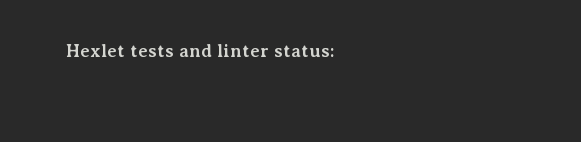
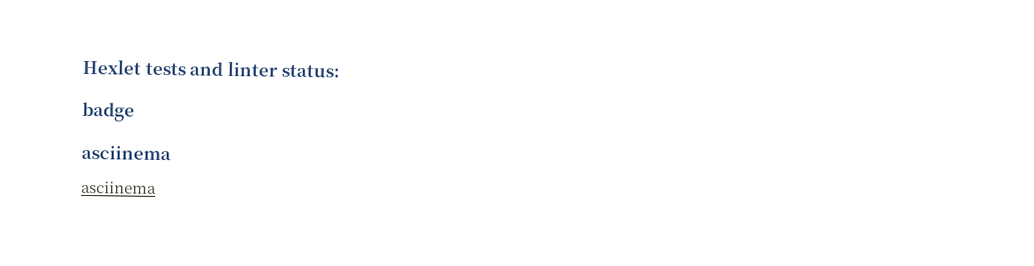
+ badge
+ asciinema
+ asciinema

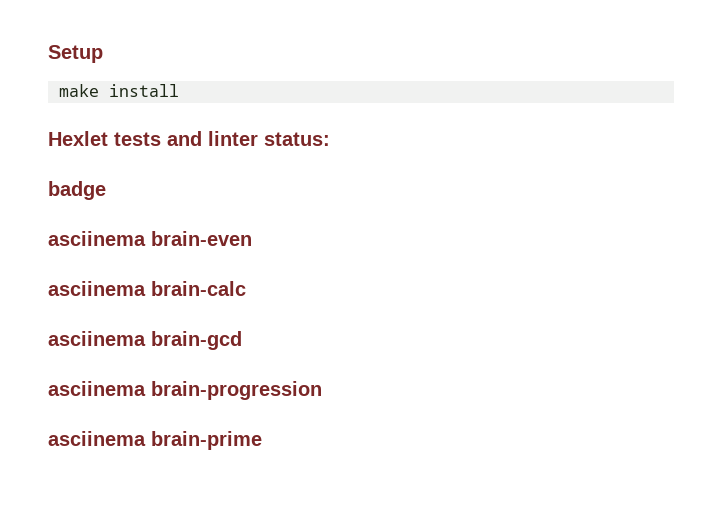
+ Setup
+ make install
  badge
- asciinema
- asciinema
+ asciinema brain-even
+ asciinema brain-calc
+ asciinema brain-gcd
+ asciinema brain-progression
+ asciinema brain-prime

